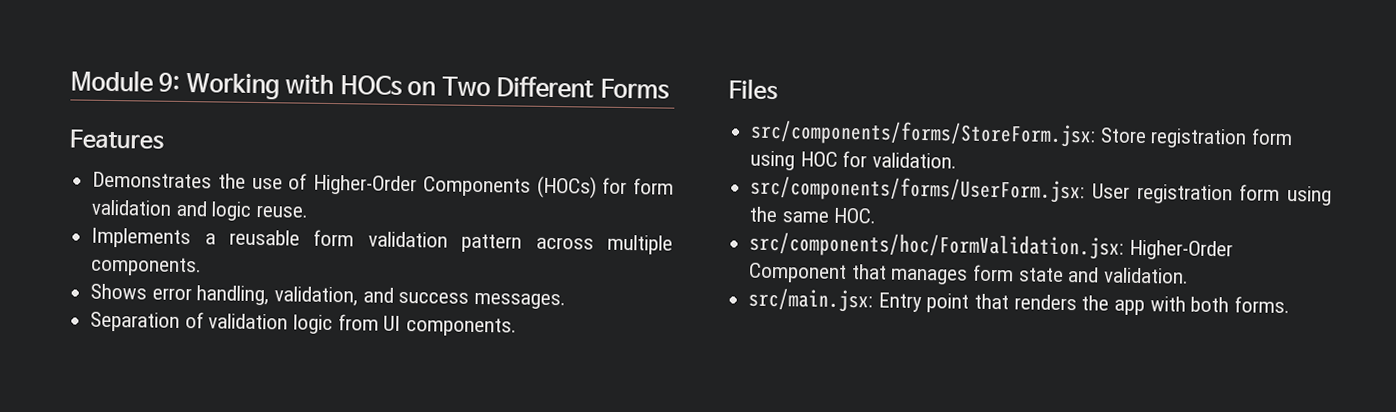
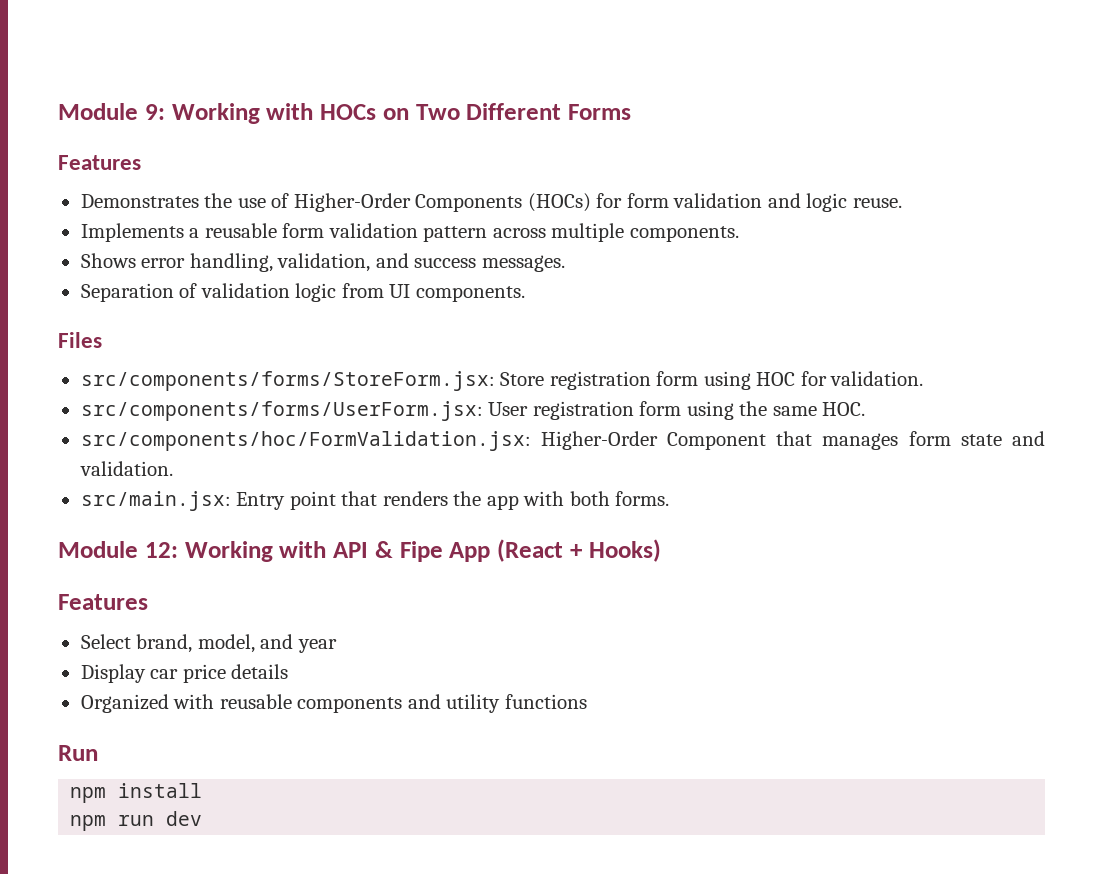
+ Module 12: Working with API & Fipe App (React + Hooks)
+ Features
+ Select brand, model, and year
+ Display car price details
+ Organized with reusable components and utility functions
+ Run
+ npm install
+ npm run dev

